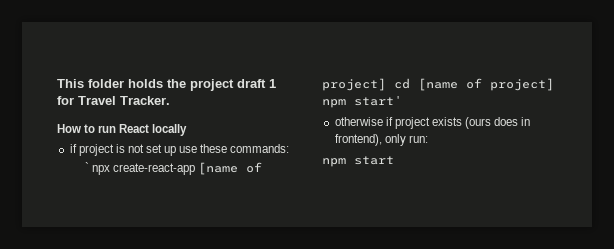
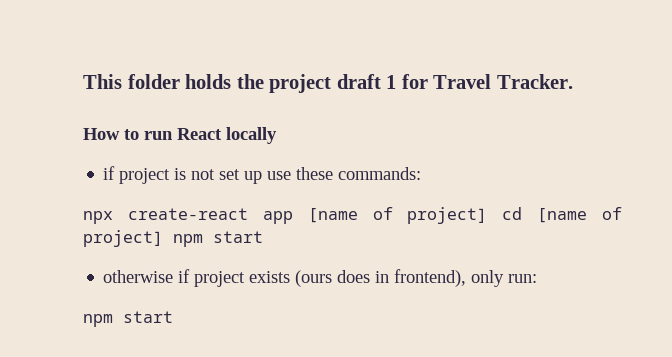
- ` npx create-react-app [name of project] cd [name of project] npm start '
+ npx create-react app [name of project] cd [name of project] npm start

